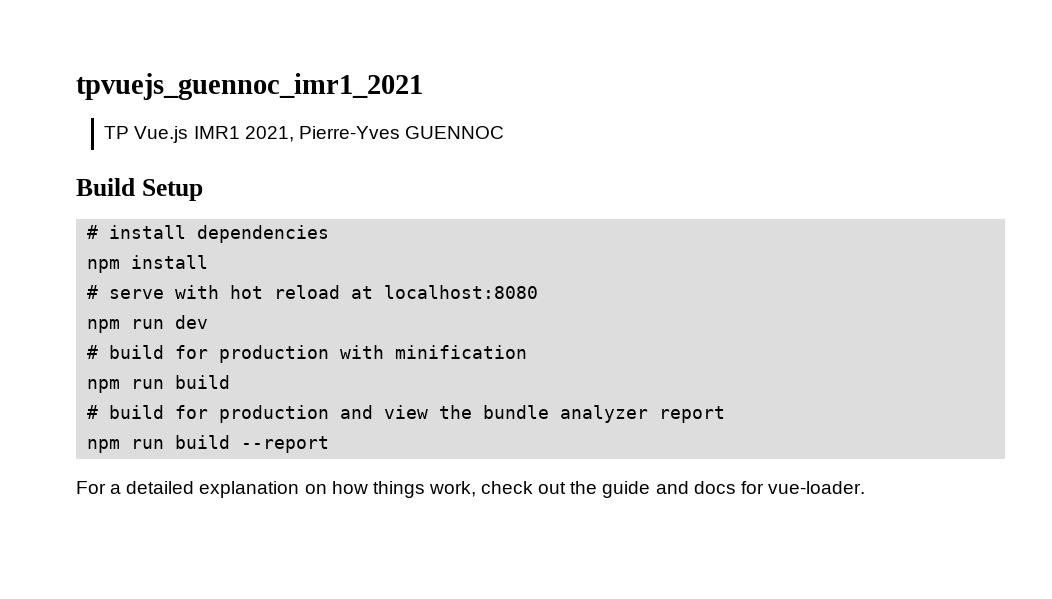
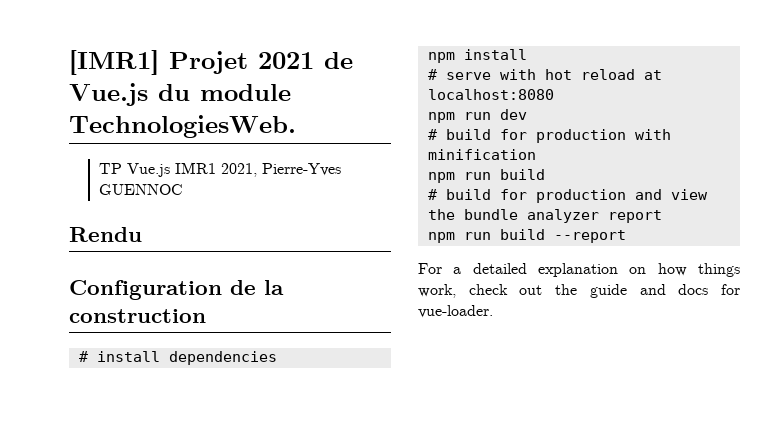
- tpvuejs_guennoc_imr1_2021
+ [IMR1] Projet 2021 de Vue.js du module TechnologiesWeb.
- Build Setup
+ Rendu
+ Configuration de la construction

